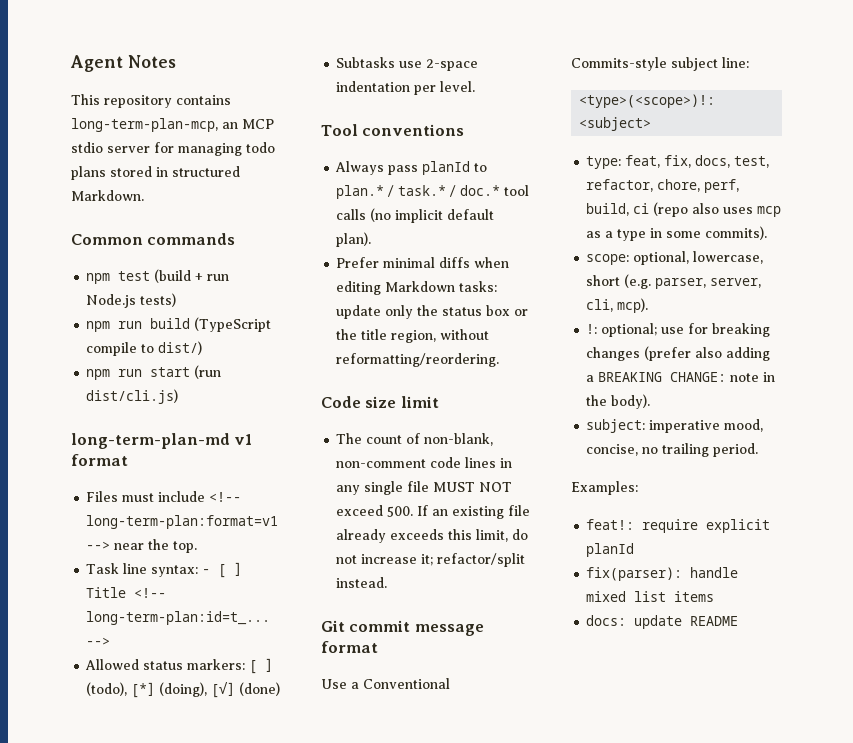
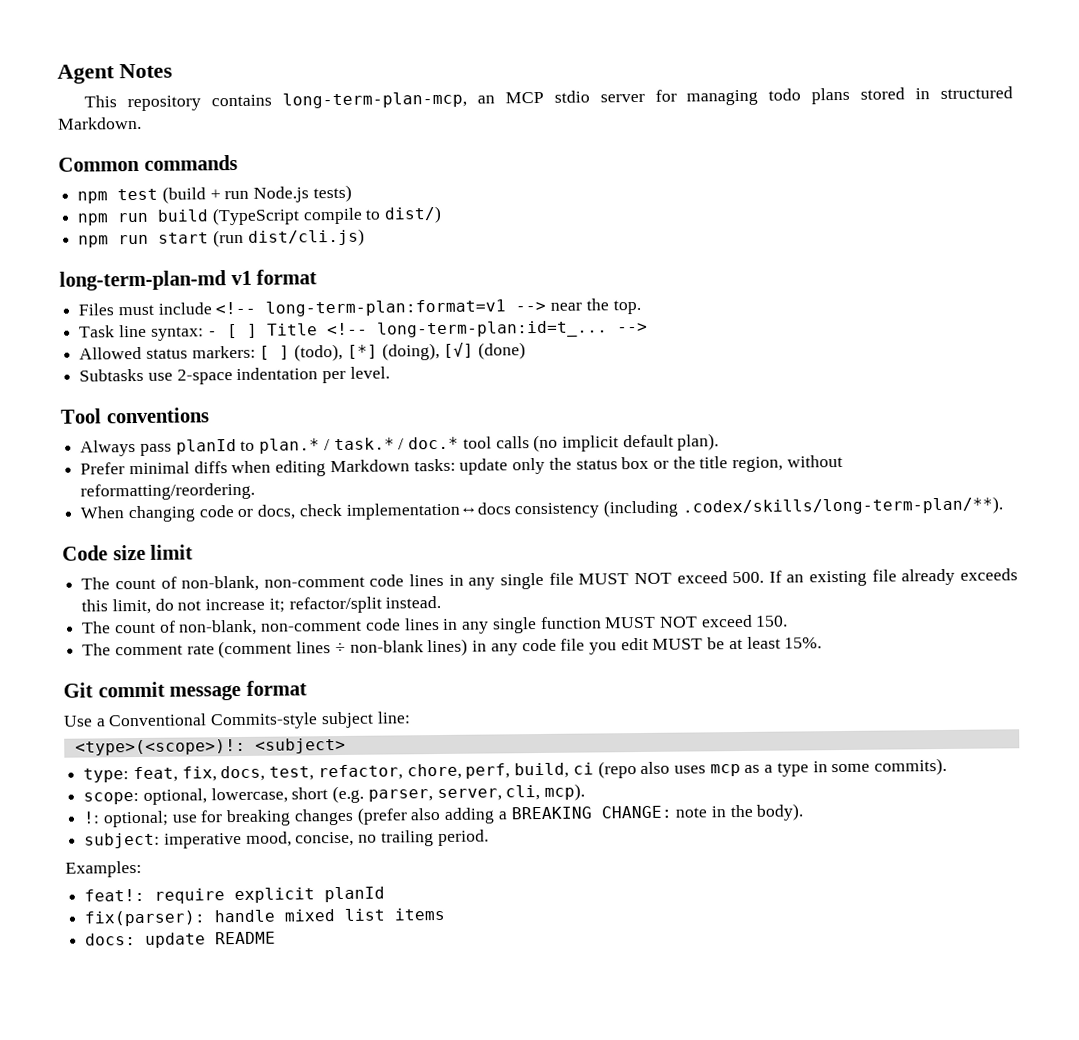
+ When changing code or docs, check implementation↔docs consistency (including .codex/skills/long-term-plan/**).
+ The count of non-blank, non-comment code lines in any single function MUST NOT exceed 150.
+ The comment rate (comment lines ÷ non-blank lines) in any code file you edit MUST be at least 15%.

